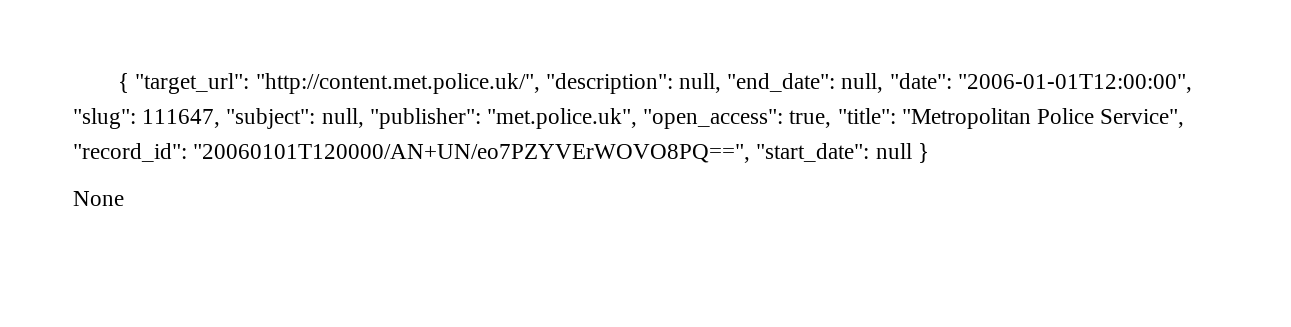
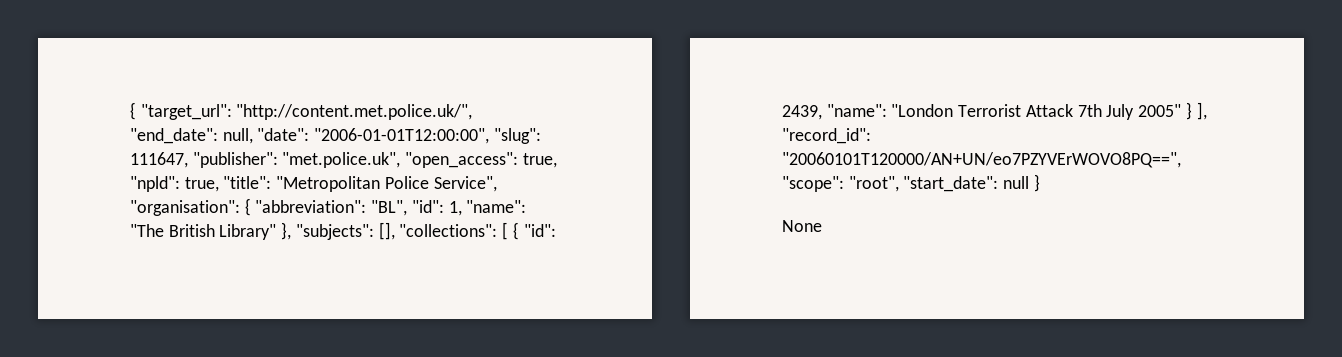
- { "target_url": "http://content.met.police.uk/", "description": null, "end_date": null, "date": "2006-01-01T12:00:00", "slug": 111647, "subject": null, "publisher": "met.police.uk", "open_access": true, "title": "Metropolitan Police Service", "record_id": "20060101T120000/AN+UN/eo7PZYVErWOVO8PQ==", "start_date": null }
+ { "target_url": "http://content.met.police.uk/", "end_date": null, "date": "2006-01-01T12:00:00", "slug": 111647, "publisher": "met.police.uk", "open_access": true, "npld": true, "title": "Metropolitan Police Service", "organisation": { "abbreviation": "BL", "id": 1, "name": "The British Library" }, "subjects": [], "collections": [ { "id": 2439, "name": "London Terrorist Attack 7th July 2005" } ], "record_id": "20060101T120000/AN+UN/eo7PZYVErWOVO8PQ==", "scope": "root", "start_date": null }

